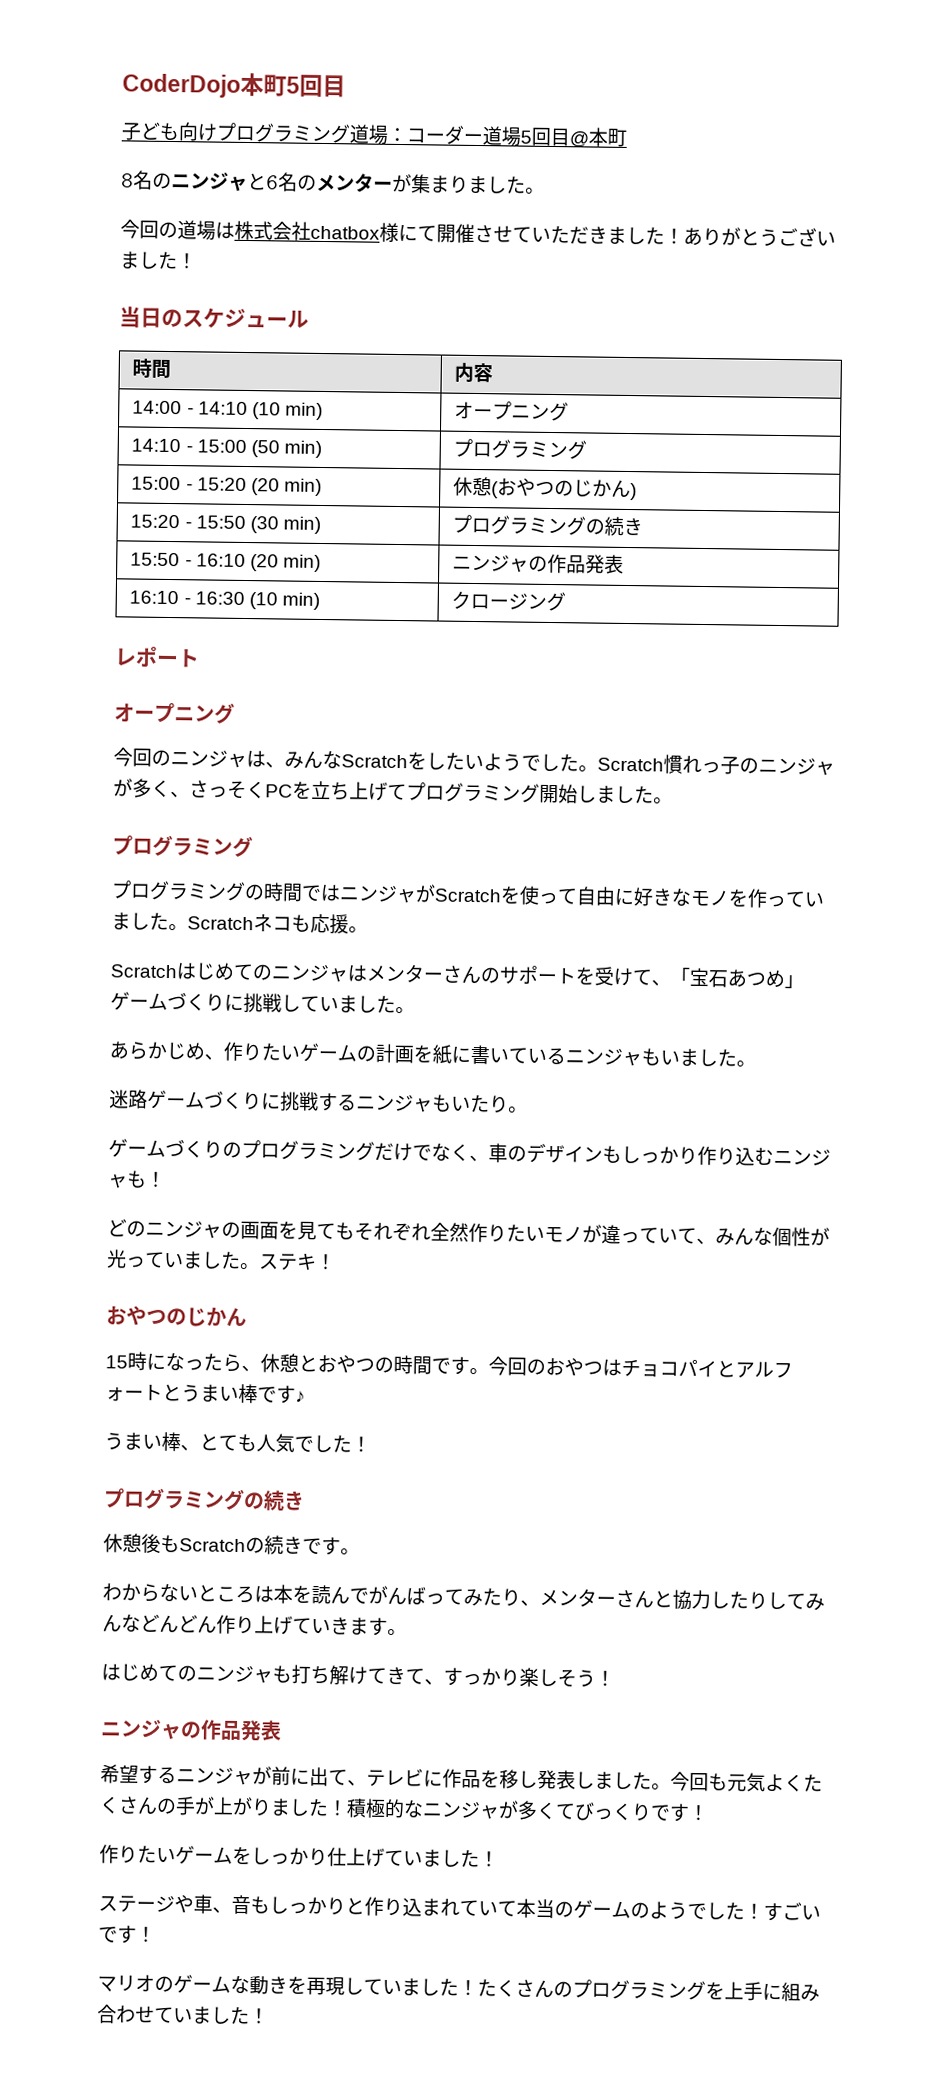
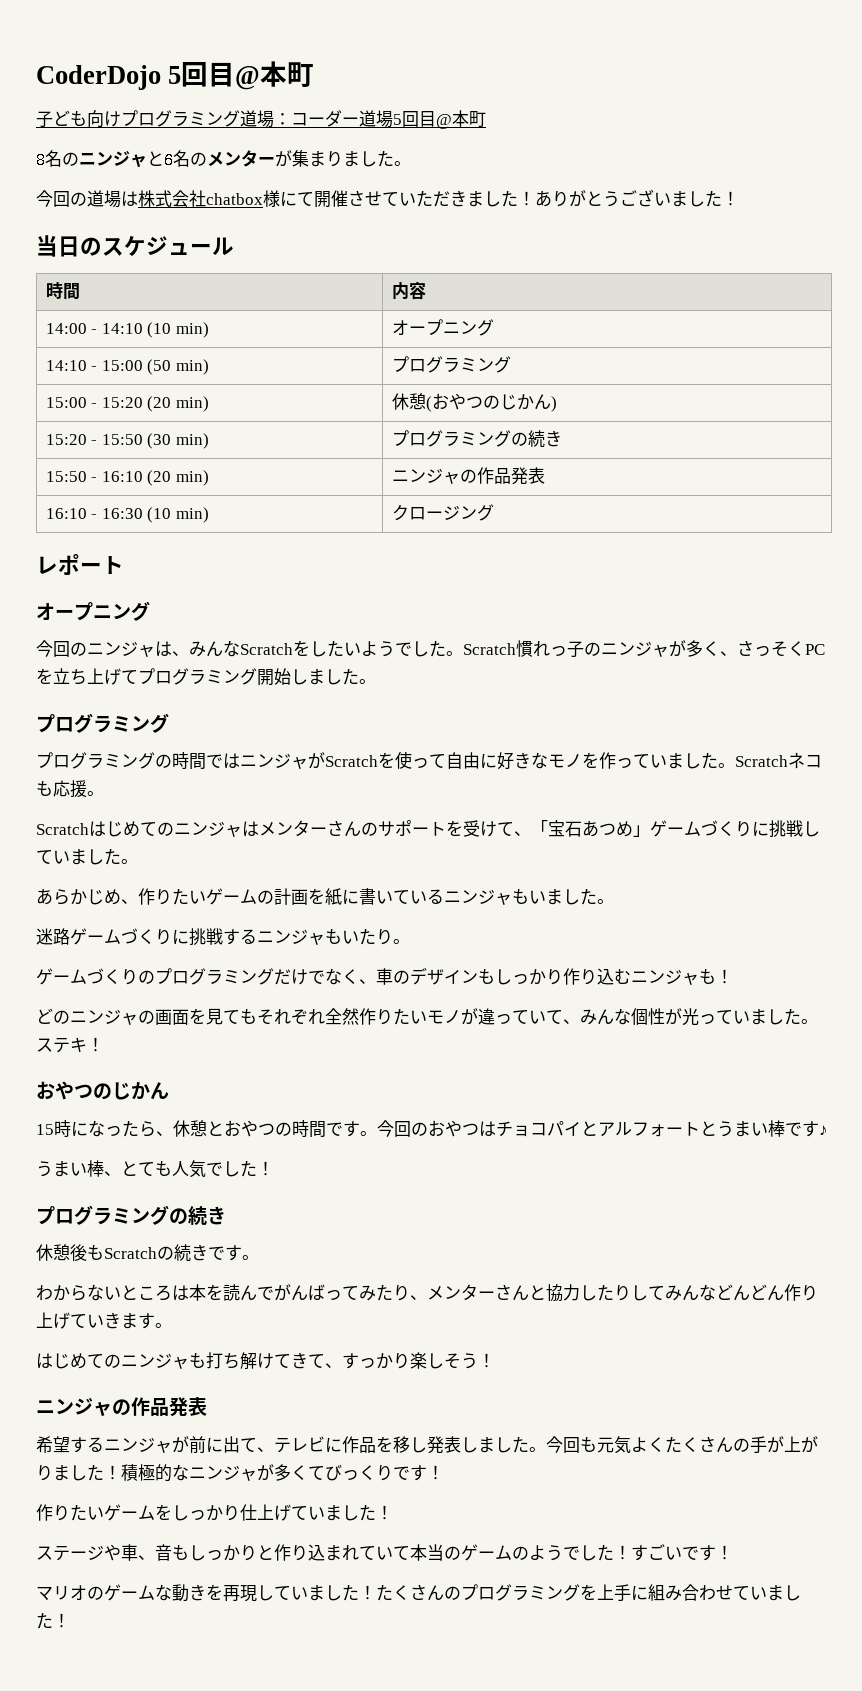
- CoderDojo本町5回目
+ CoderDojo 5回目@本町

